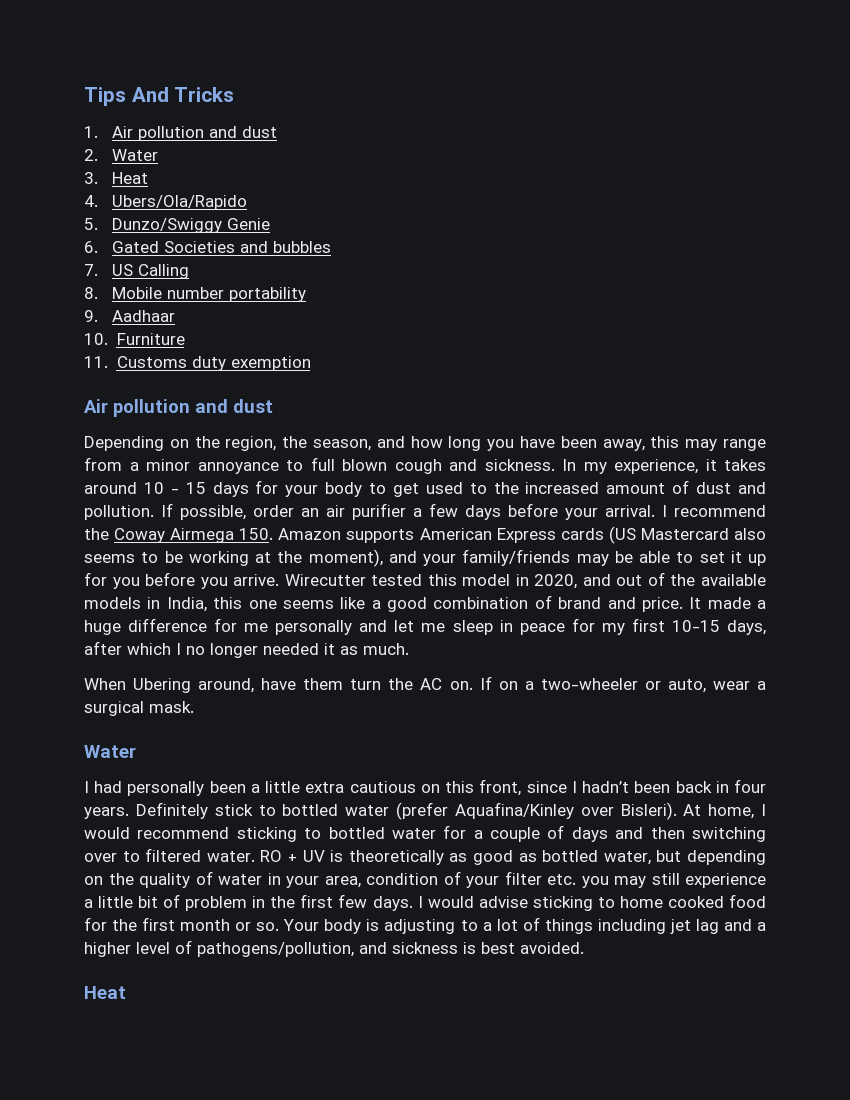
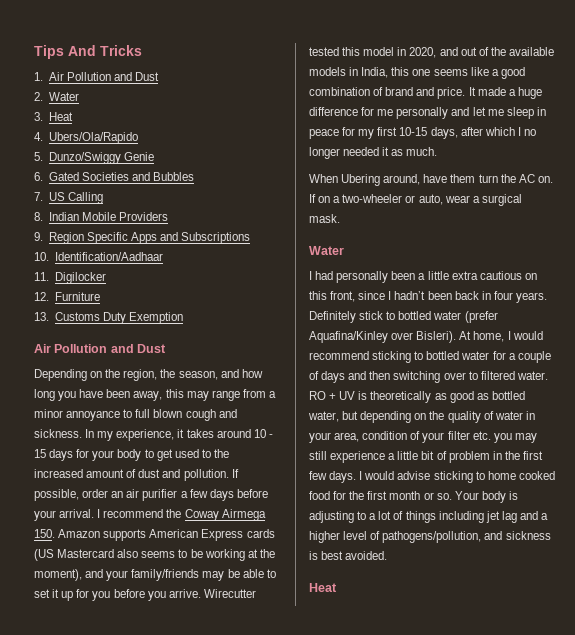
- 1. Air pollution and dust
+ 1. Air Pollution and Dust
- 6. Gated Societies and bubbles
+ 6. Gated Societies and Bubbles
- 8. Mobile number portability
- 9. Aadhaar
- 10. Furniture
- 11. Customs duty exemption
- Air pollution and dust
+ 8. Indian Mobile Providers
+ 9. Region Specific Apps and Subscriptions
+ 10. Identification/Aadhaar
+ 11. Digilocker
+ 12. Furniture
+ 13. Customs Duty Exemption
+ Air Pollution and Dust

